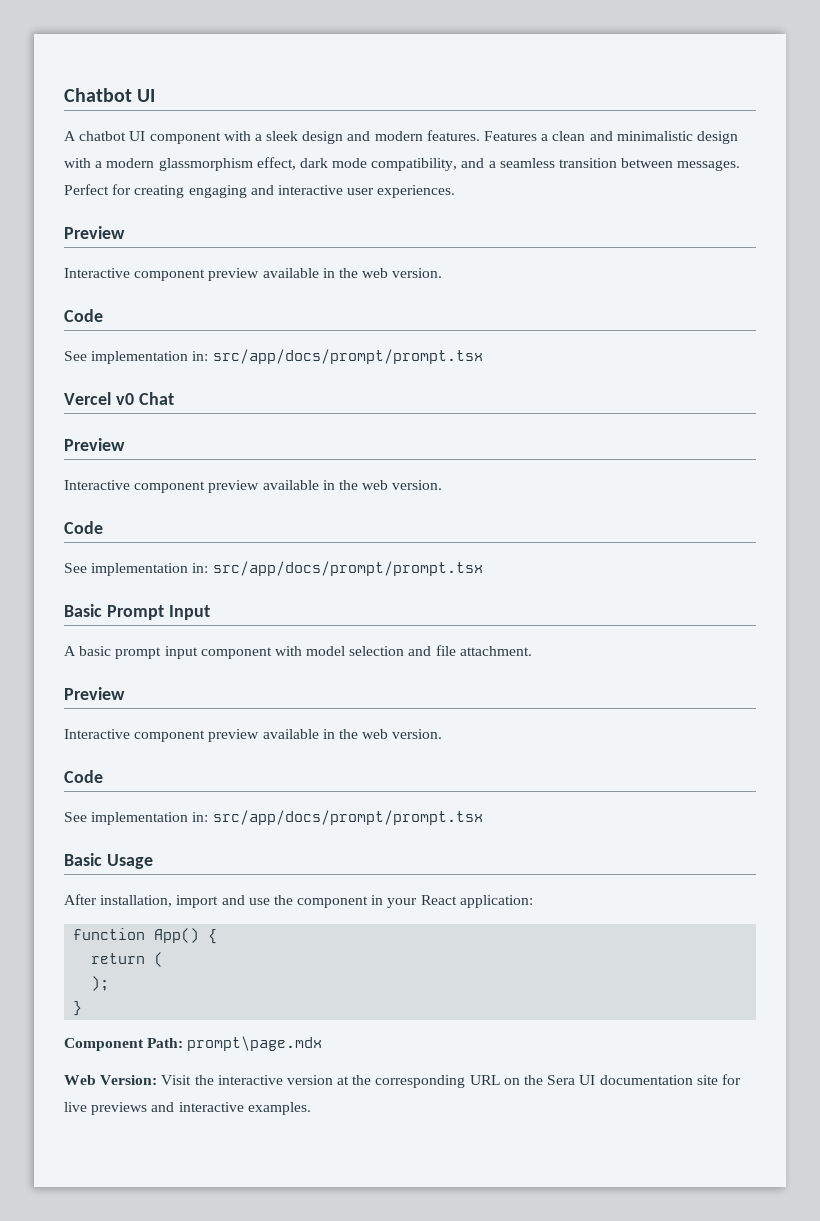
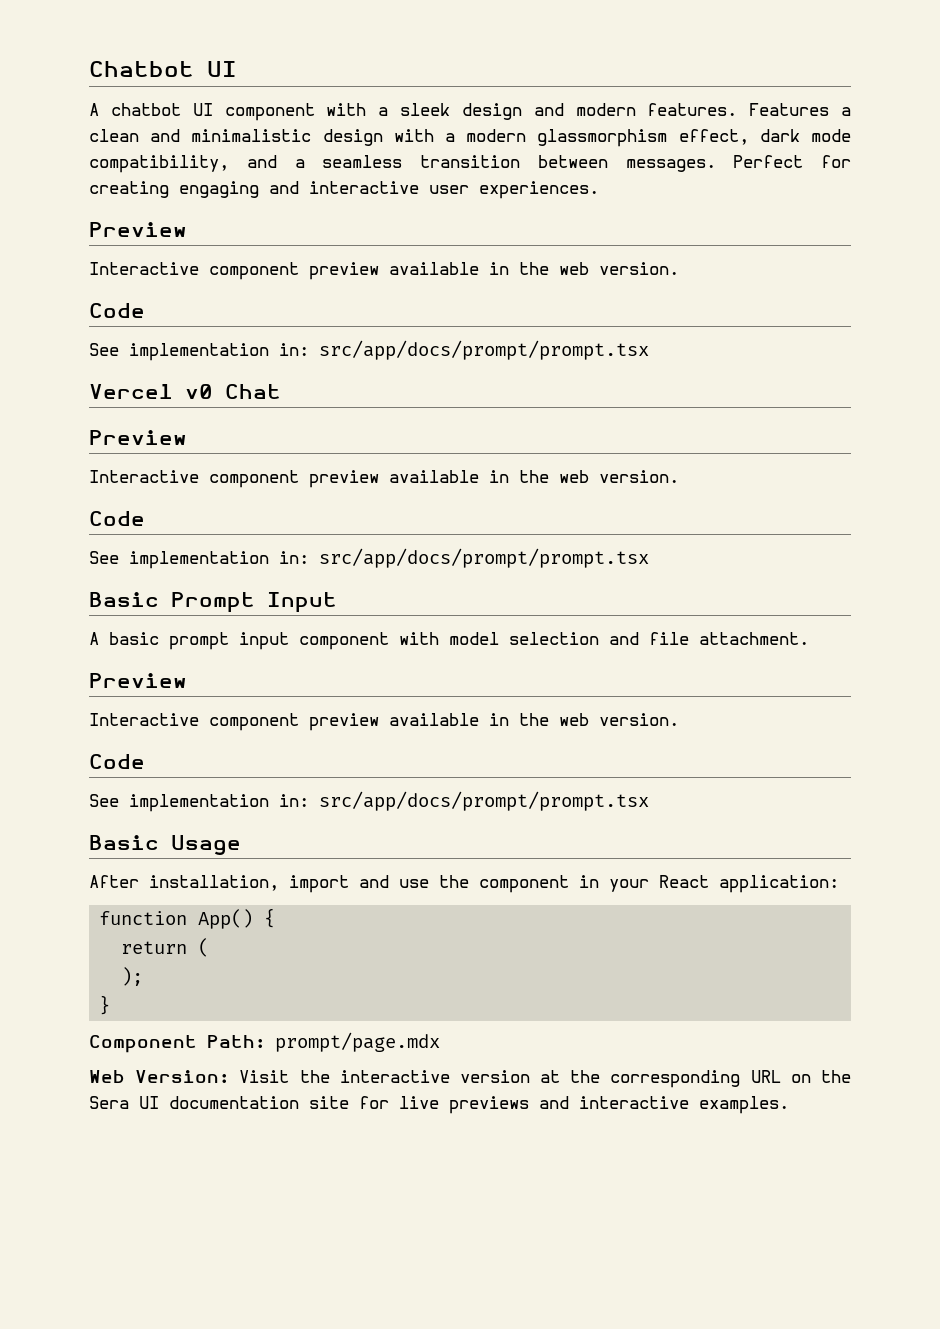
- Component Path: prompt\page.mdx
+ Component Path: prompt/page.mdx

